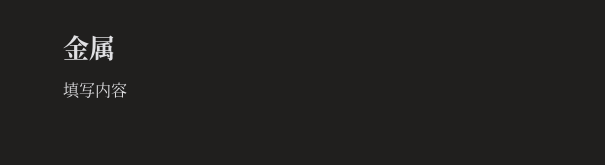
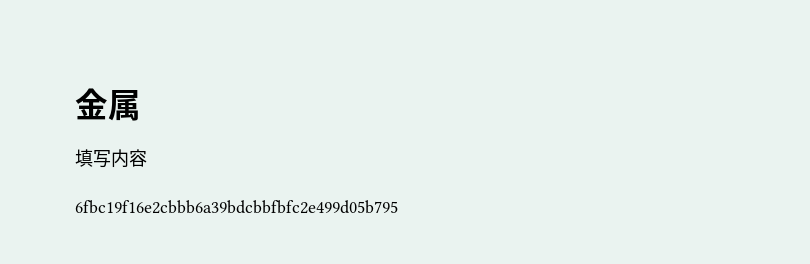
+ 6fbc19f16e2cbbb6a39bdcbbfbfc2e499d05b795

